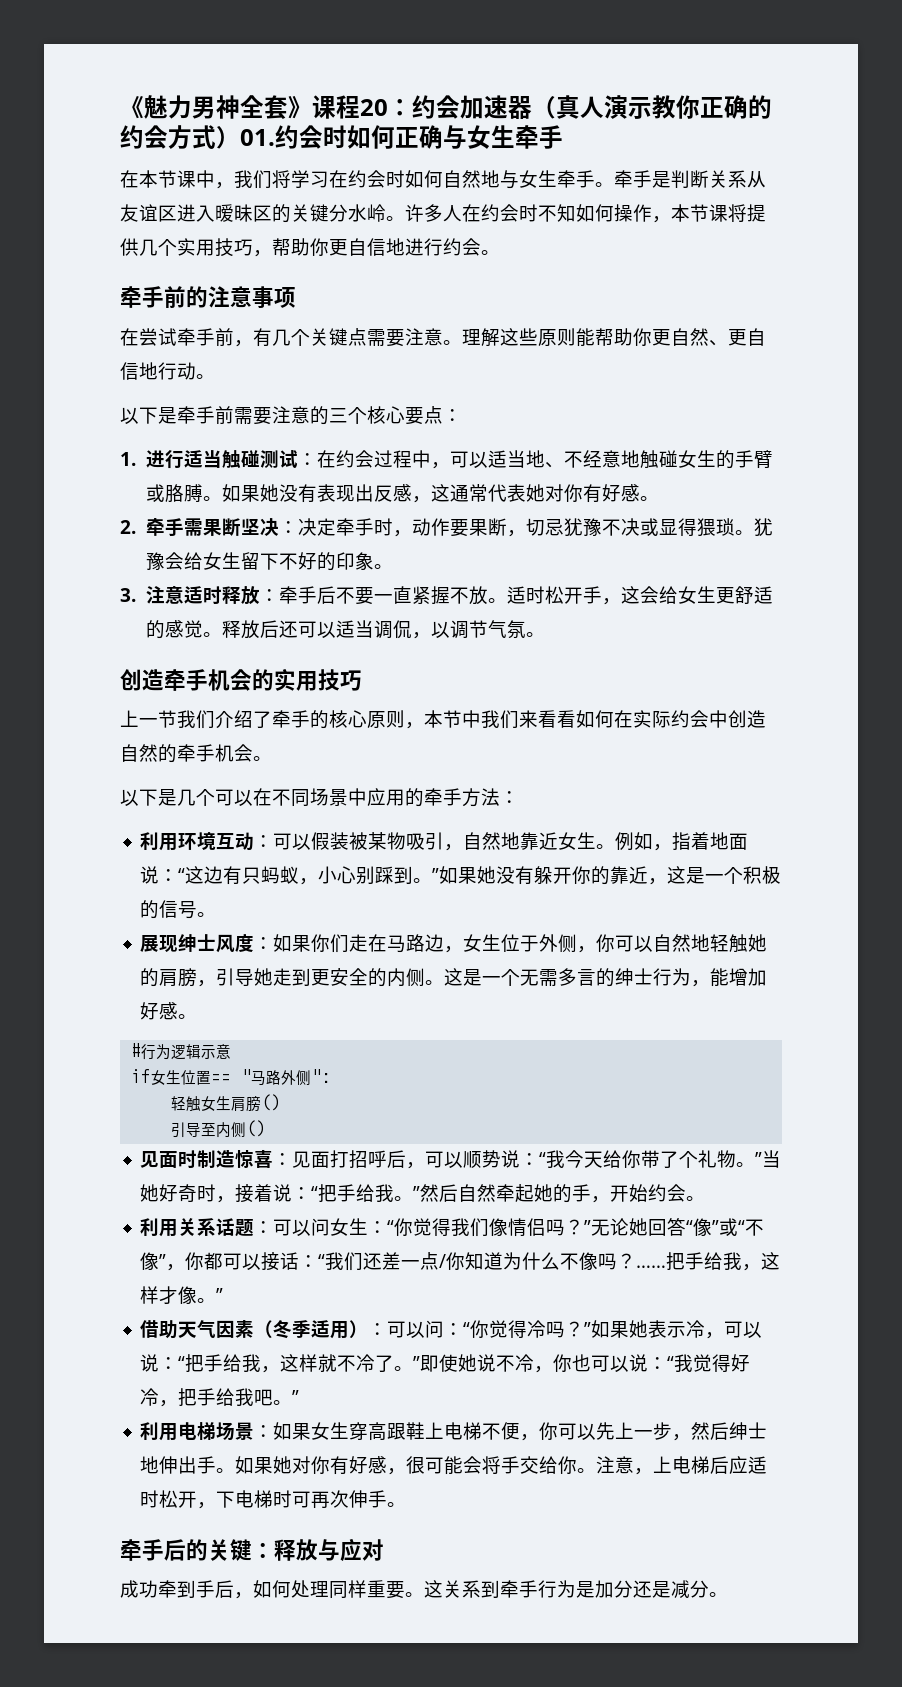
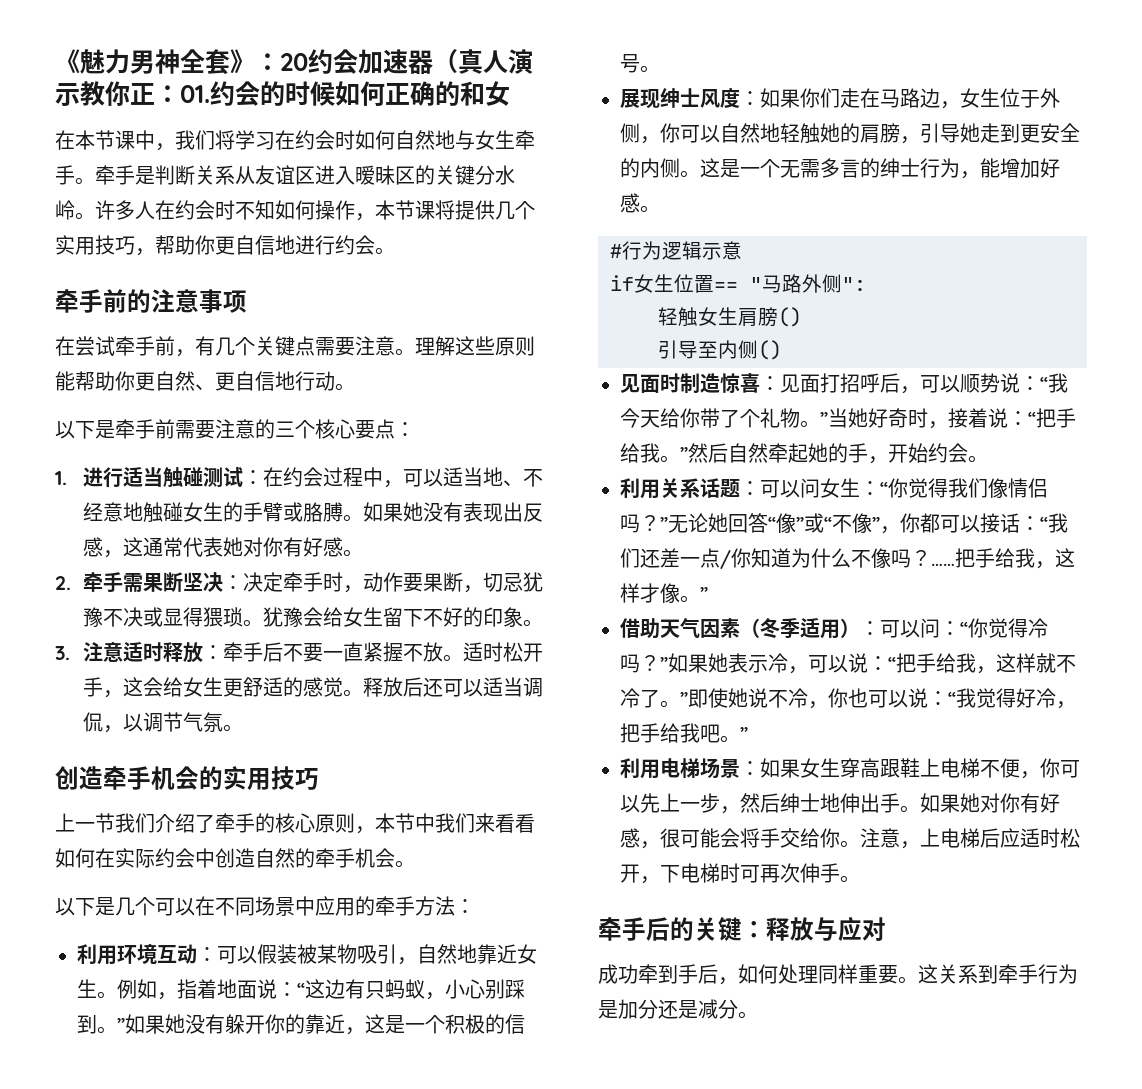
- 《魅力男神全套》课程20：约会加速器（真人演示教你正确的约会方式）01.约会时如何正确与女生牵手
+ 《魅力男神全套》：20约会加速器（真人演示教你正：01.约会的时候如何正确的和女

